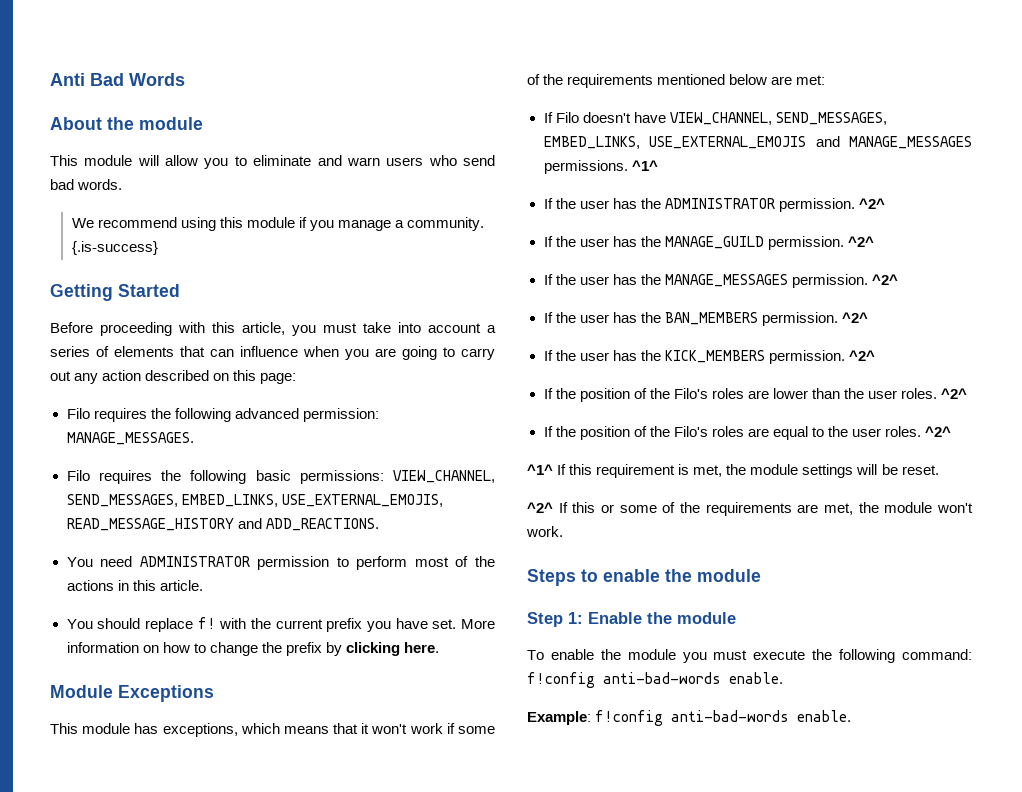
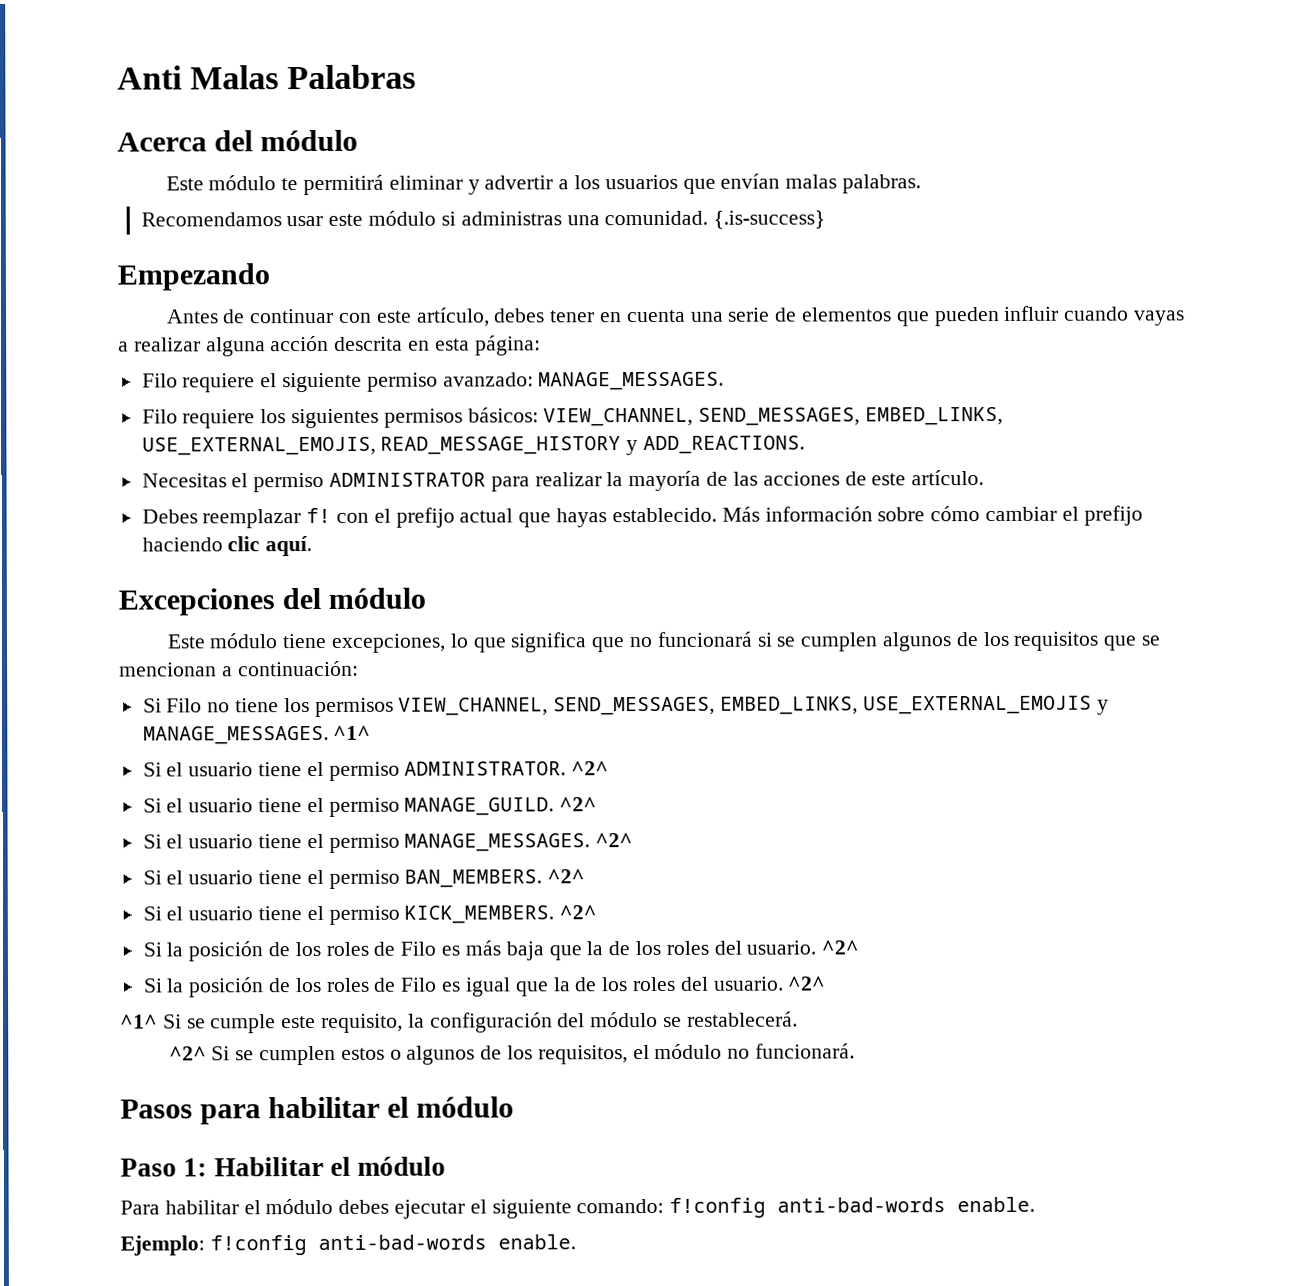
- Anti Bad Words
- About the module
- This module will allow you to eliminate and warn users who send bad words.
- We recommend using this module if you manage a community. {.is-success}
- Getting Started
- Before proceeding with this article, you must take into account a series of elements that can influence when you are going to carry out any action described on this page:
- Filo requires the following advanced permission: MANAGE_MESSAGES.
- Filo requires the following basic permissions: VIEW_CHANNEL, SEND_MESSAGES, EMBED_LINKS, USE_EXTERNAL_EMOJIS, READ_MESSAGE_HISTORY and ADD_REACTIONS.
+ Anti Malas Palabras
+ Acerca del módulo
+ Este módulo te permitirá eliminar y advertir a los usuarios que envían malas palabras.
+ Recomendamos usar este módulo si administras una comunidad. {.is-success}
+ Empezando
+ Antes de continuar con este artículo, debes tener en cuenta una serie de elementos que pueden influir cuando vayas a realizar alguna acción descrita en esta página:
+ Filo requiere el siguiente permiso avanzado: MANAGE_MESSAGES.
+ Filo requiere los siguientes permisos básicos: VIEW_CHANNEL, SEND_MESSAGES, EMBED_LINKS, USE_EXTERNAL_EMOJIS, READ_MESSAGE_HISTORY y ADD_REACTIONS.
- You need ADMINISTRATOR permission to perform most of the actions in this article.
- You should replace f! with the current prefix you have set. More information on how to change the prefix by clicking here.
- Module Exceptions
- This module has exceptions, which means that it won't work if some of the requirements mentioned below are met:
- If Filo doesn't have VIEW_CHANNEL, SEND_MESSAGES, EMBED_LINKS, USE_EXTERNAL_EMOJIS and MANAGE_MESSAGES permissions. ^1^
- If the user has the ADMINISTRATOR permission. ^2^
- If the user has the MANAGE_GUILD permission. ^2^
- If the user has the MANAGE_MESSAGES permission. ^2^
- If the user has the BAN_MEMBERS permission. ^2^
- If the user has the KICK_MEMBERS permission. ^2^
- If the position of the Filo's roles are lower than the user roles. ^2^
- If the position of the Filo's roles are equal to the user roles. ^2^
- ^1^ If this requirement is met, the module settings will be reset.
- ^2^ If this or some of the requirements are met, the module won't work.
- Steps to enable the module
- Step 1: Enable the module
- To enable the module you must execute the following command: f!config anti-bad-words enable.
+ Necesitas el permiso ADMINISTRATOR para realizar la mayoría de las acciones de este artículo.
+ Debes reemplazar f! con el prefijo actual que hayas establecido. Más información sobre cómo cambiar el prefijo haciendo clic aquí.
+ Excepciones del módulo
+ Este módulo tiene excepciones, lo que significa que no funcionará si se cumplen algunos de los requisitos que se mencionan a continuación:
+ Si Filo no tiene los permisos VIEW_CHANNEL, SEND_MESSAGES, EMBED_LINKS, USE_EXTERNAL_EMOJIS y MANAGE_MESSAGES. ^1^
+ Si el usuario tiene el permiso ADMINISTRATOR. ^2^
+ Si el usuario tiene el permiso MANAGE_GUILD. ^2^
+ Si el usuario tiene el permiso MANAGE_MESSAGES. ^2^
+ Si el usuario tiene el permiso BAN_MEMBERS. ^2^
+ Si el usuario tiene el permiso KICK_MEMBERS. ^2^
+ Si la posición de los roles de Filo es más baja que la de los roles del usuario. ^2^
+ Si la posición de los roles de Filo es igual que la de los roles del usuario. ^2^
+ ^1^ Si se cumple este requisito, la configuración del módulo se restablecerá.
+ ^2^ Si se cumplen estos o algunos de los requisitos, el módulo no funcionará.
+ Pasos para habilitar el módulo
+ Paso 1: Habilitar el módulo
+ Para habilitar el módulo debes ejecutar el siguiente comando: f!config anti-bad-words enable.
- Example: f!config anti-bad-words enable.
+ Ejemplo: f!config anti-bad-words enable.

